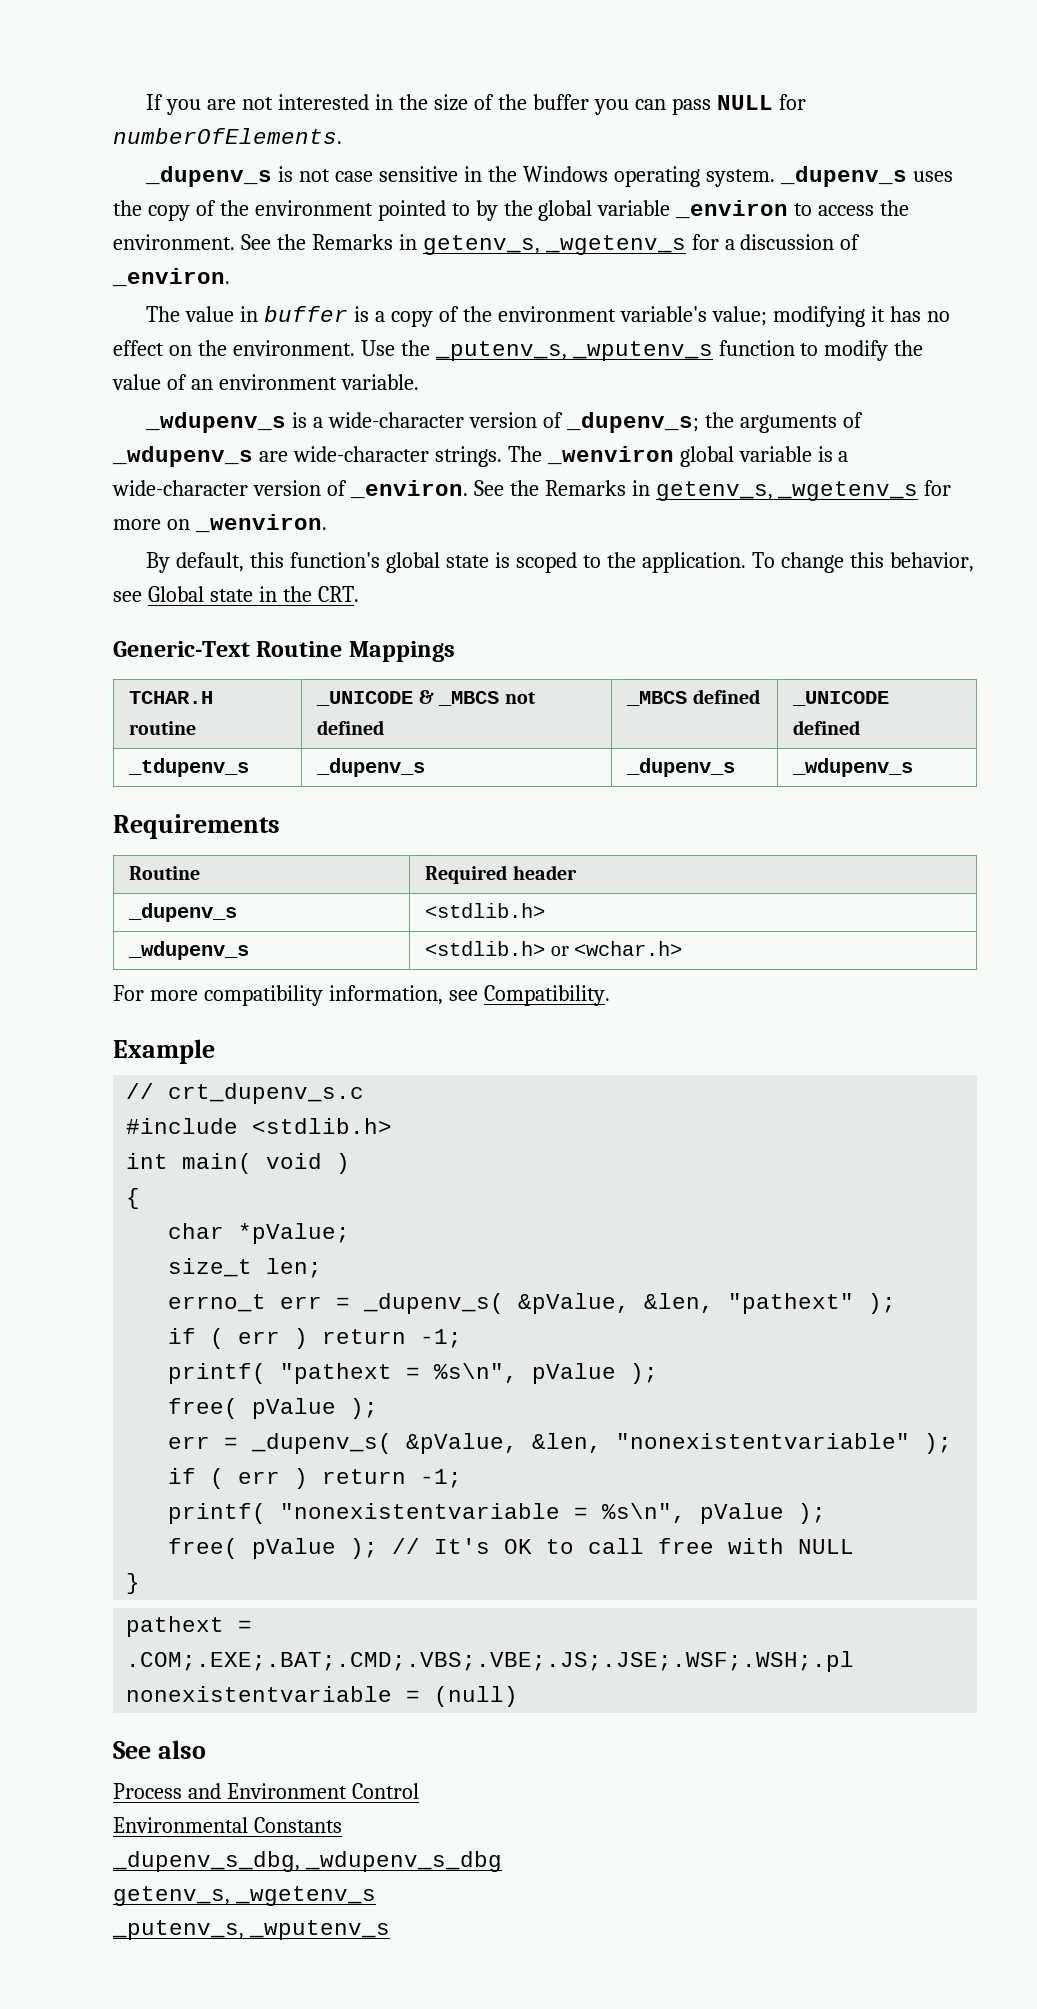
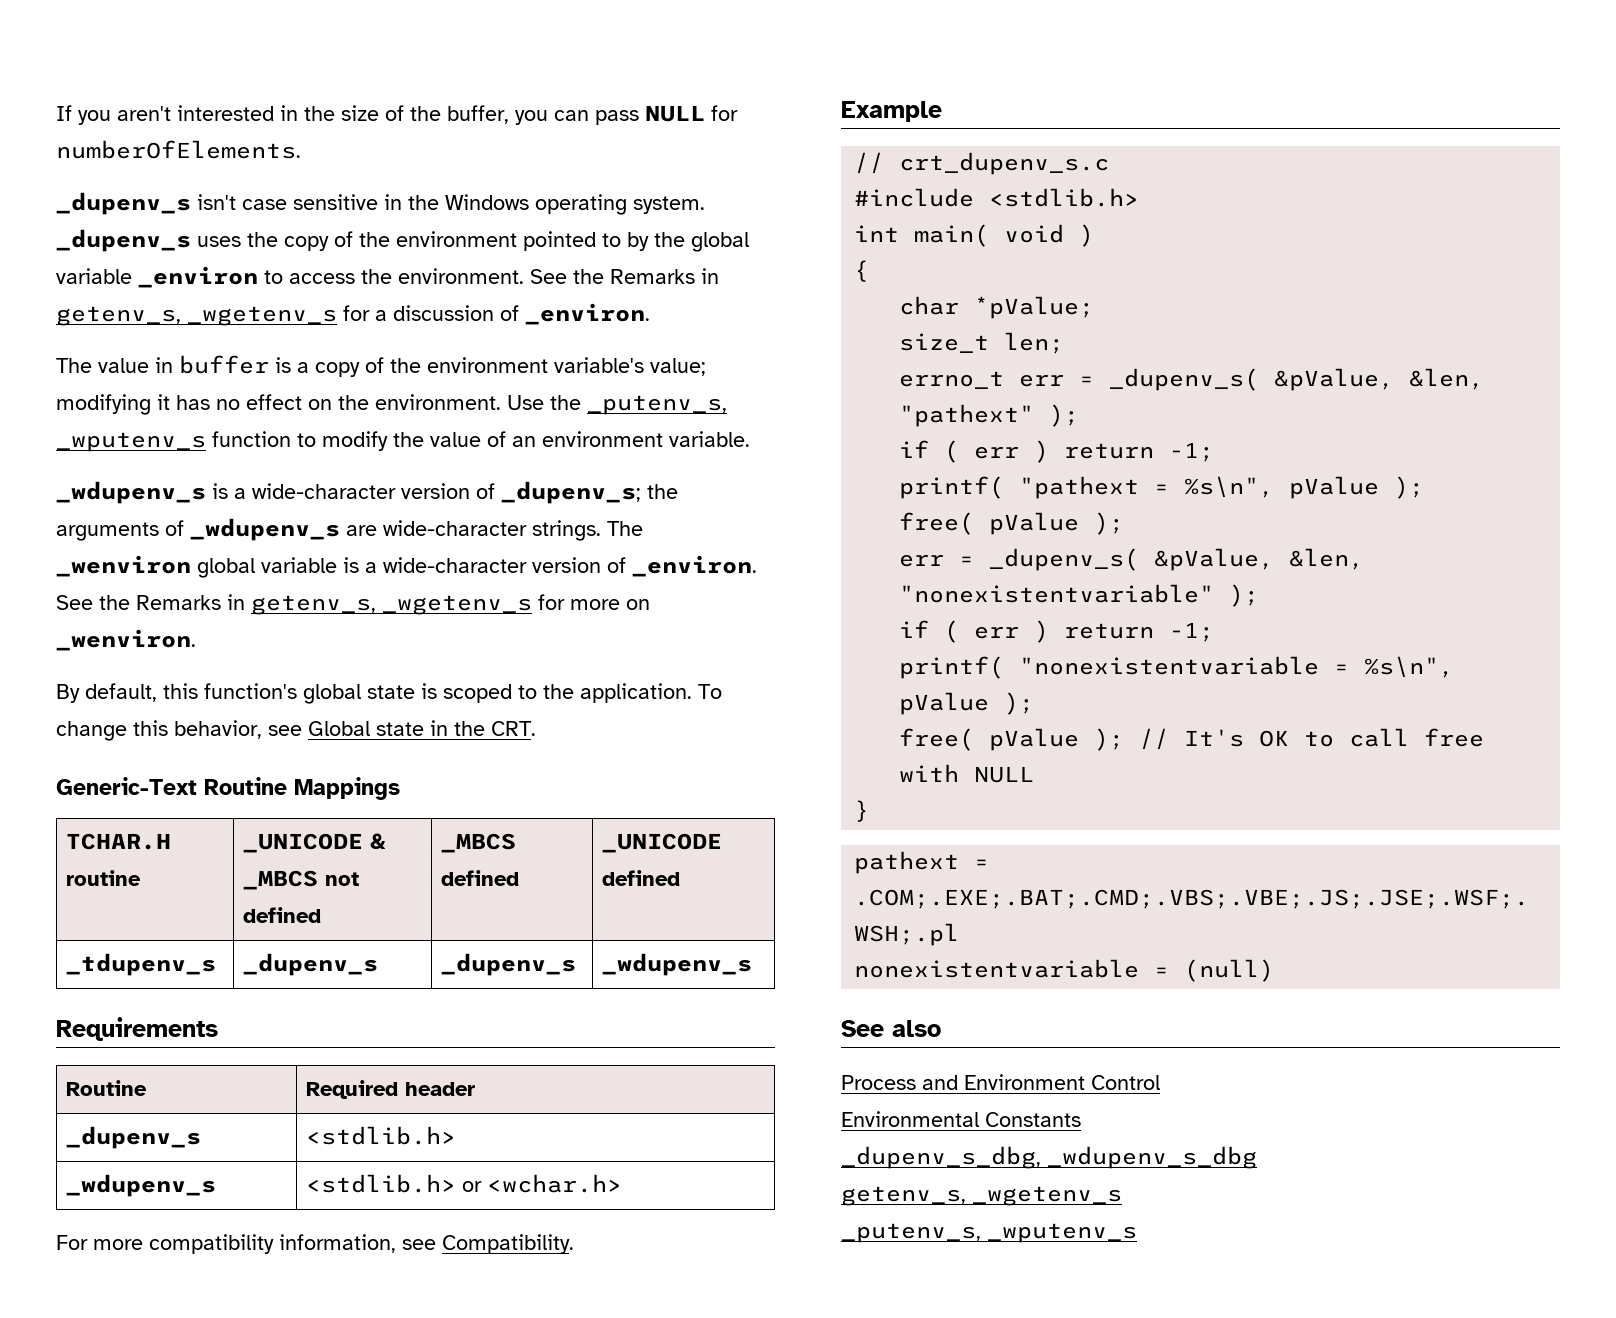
- If you are not interested in the size of the buffer you can pass NULL for numberOfElements.
+ If you aren't interested in the size of the buffer, you can pass NULL for numberOfElements.
- _dupenv_s is not case sensitive in the Windows operating system.
+ _dupenv_s isn't case sensitive in the Windows operating system.

